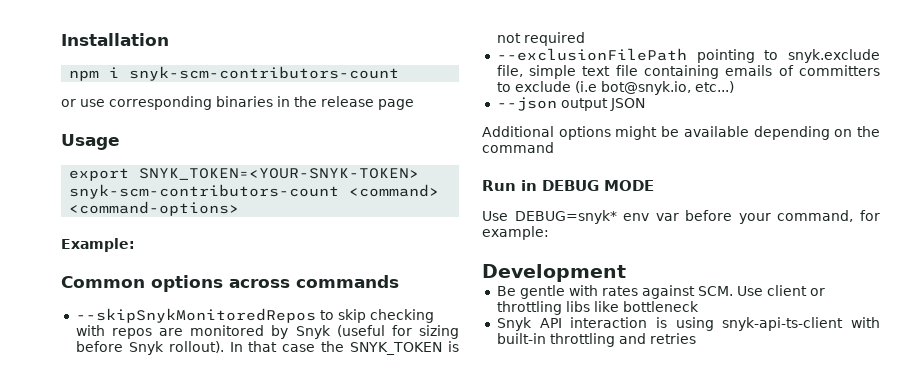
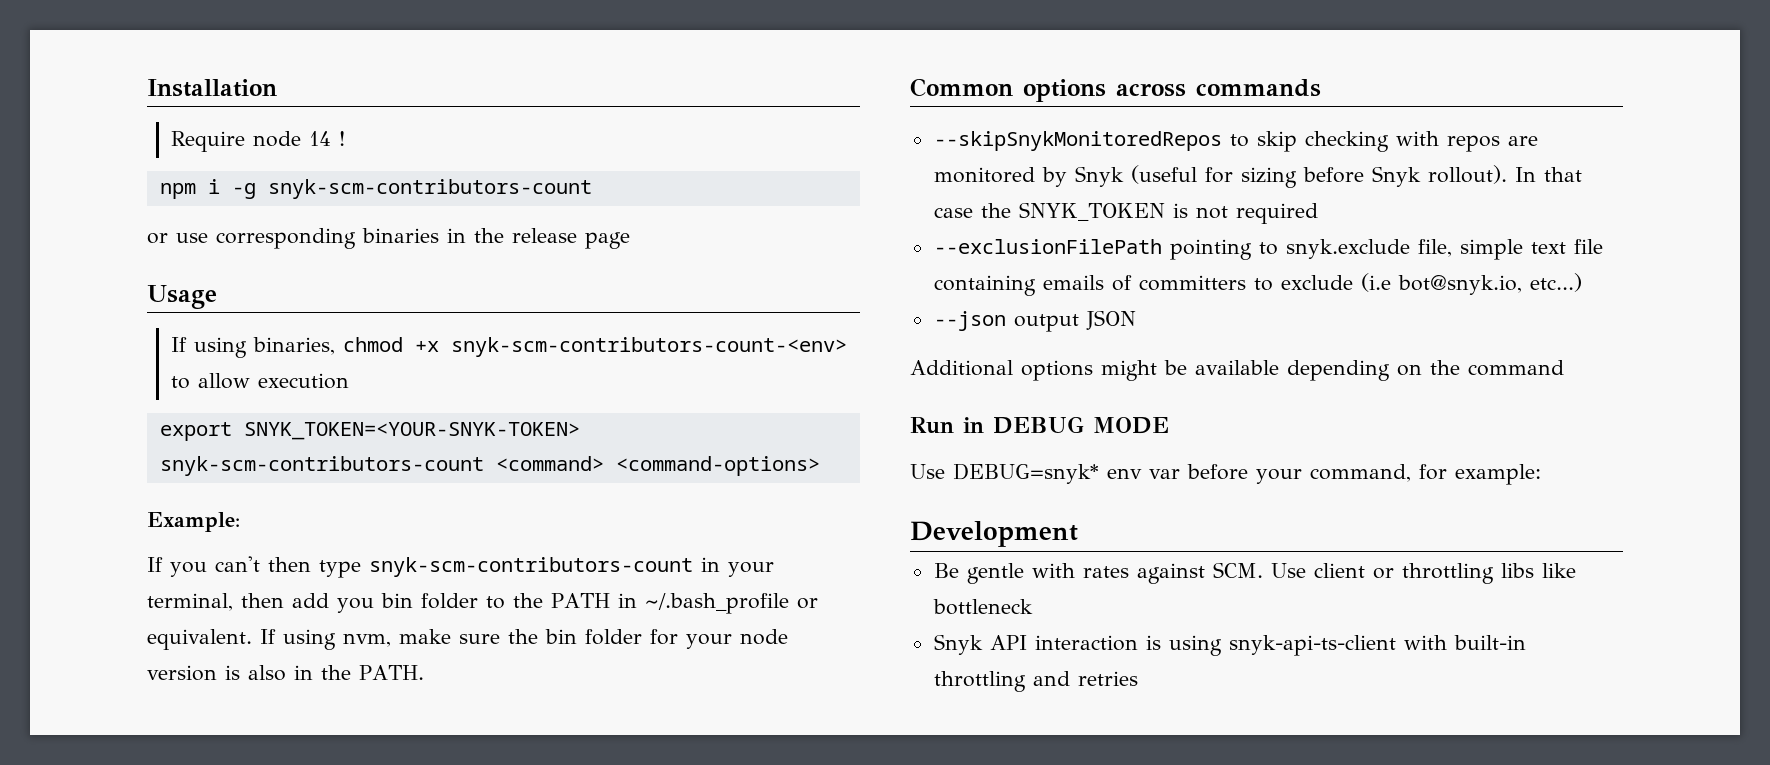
+ Require node 14 !
- npm i snyk-scm-contributors-count
+ npm i -g snyk-scm-contributors-count
+ If using binaries, chmod +x snyk-scm-contributors-count-<env> to allow execution
+ If you can't then type snyk-scm-contributors-count in your terminal, then add you bin folder to the PATH in ~/.bash_profile or equivalent. If using nvm, make sure the bin folder for your node version is also in the PATH.

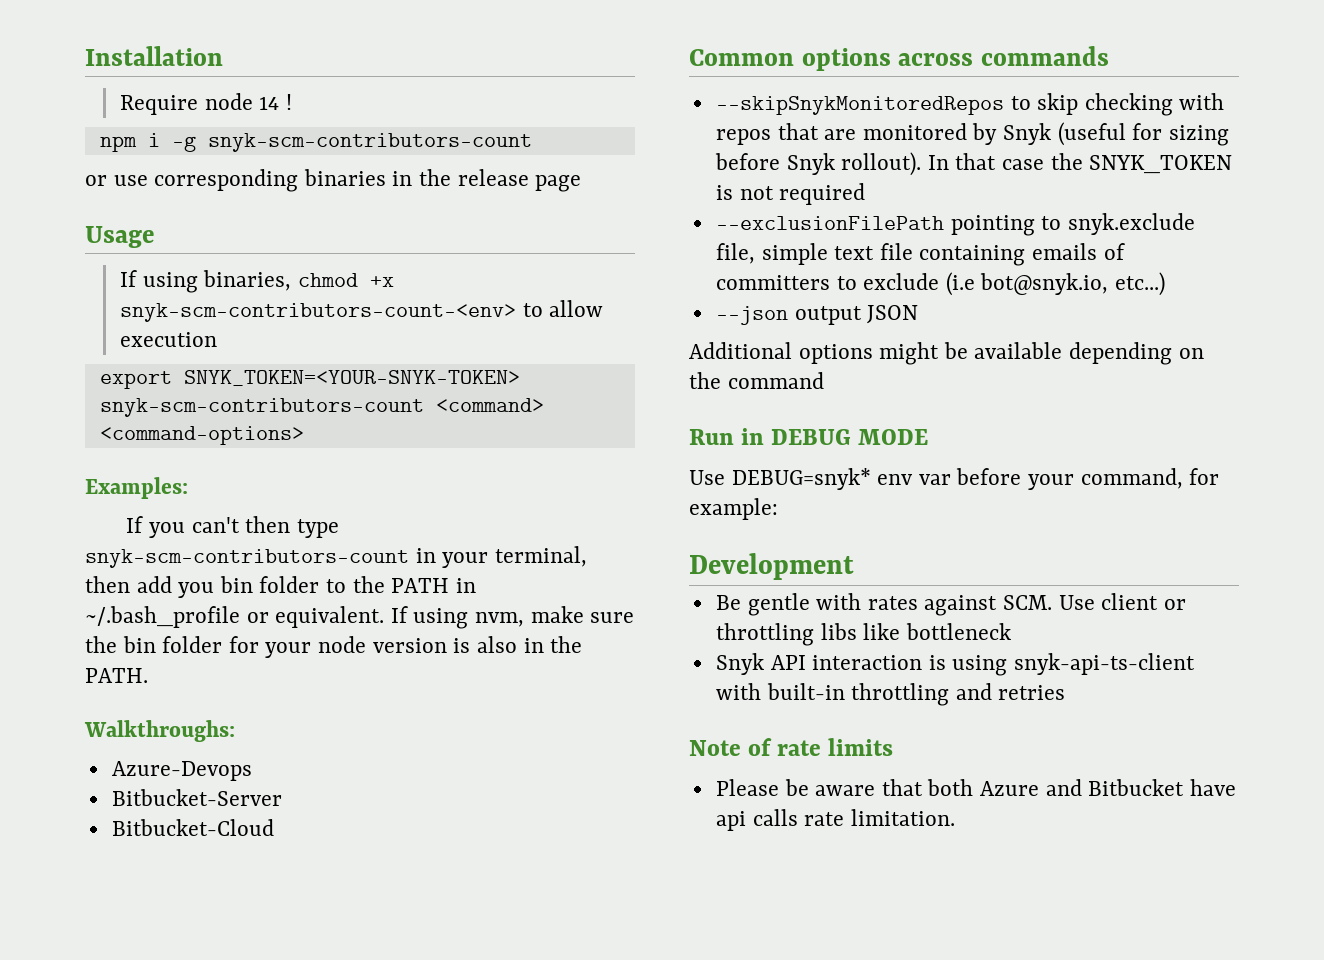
- Example:
+ Examples:
+ Walkthroughs:
+ Azure-Devops
+ Bitbucket-Server
+ Bitbucket-Cloud
- --skipSnykMonitoredRepos to skip checking with repos are monitored by Snyk (useful for sizing before Snyk rollout).
+ --skipSnykMonitoredRepos to skip checking with repos that are monitored by Snyk (useful for sizing before Snyk rollout).
+ Note of rate limits
+ Please be aware that both Azure and Bitbucket have api calls rate limitation.

